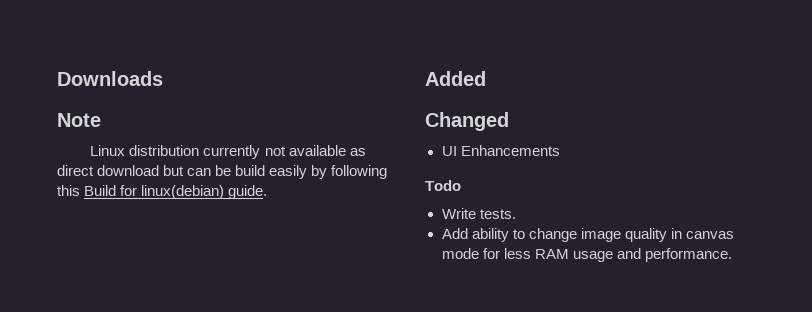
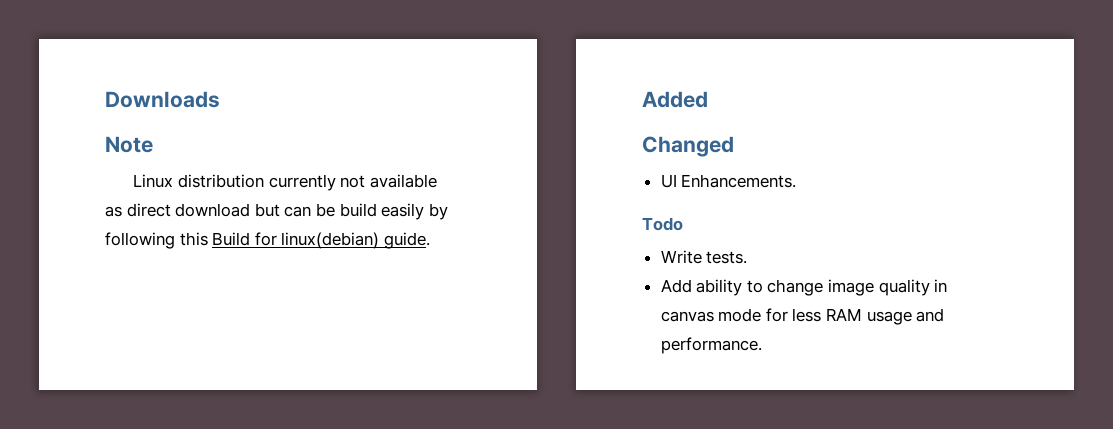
- UI Enhancements
+ UI Enhancements.

